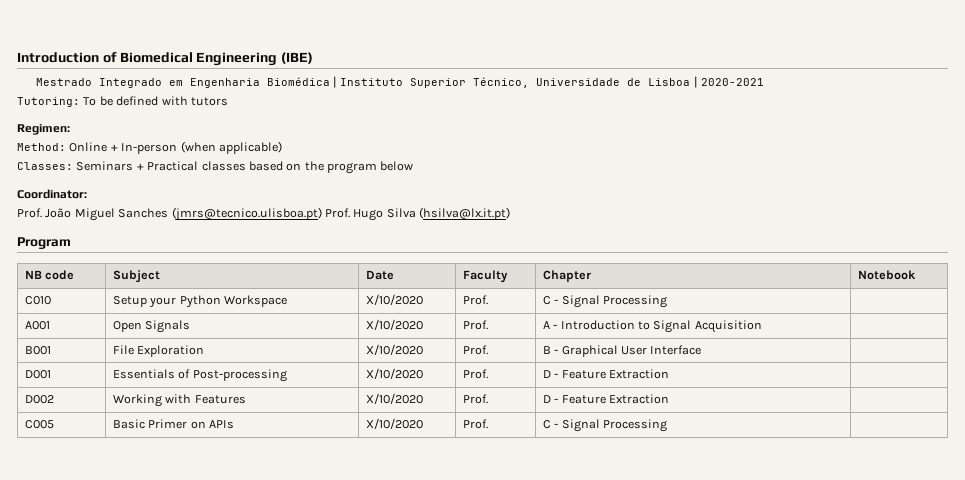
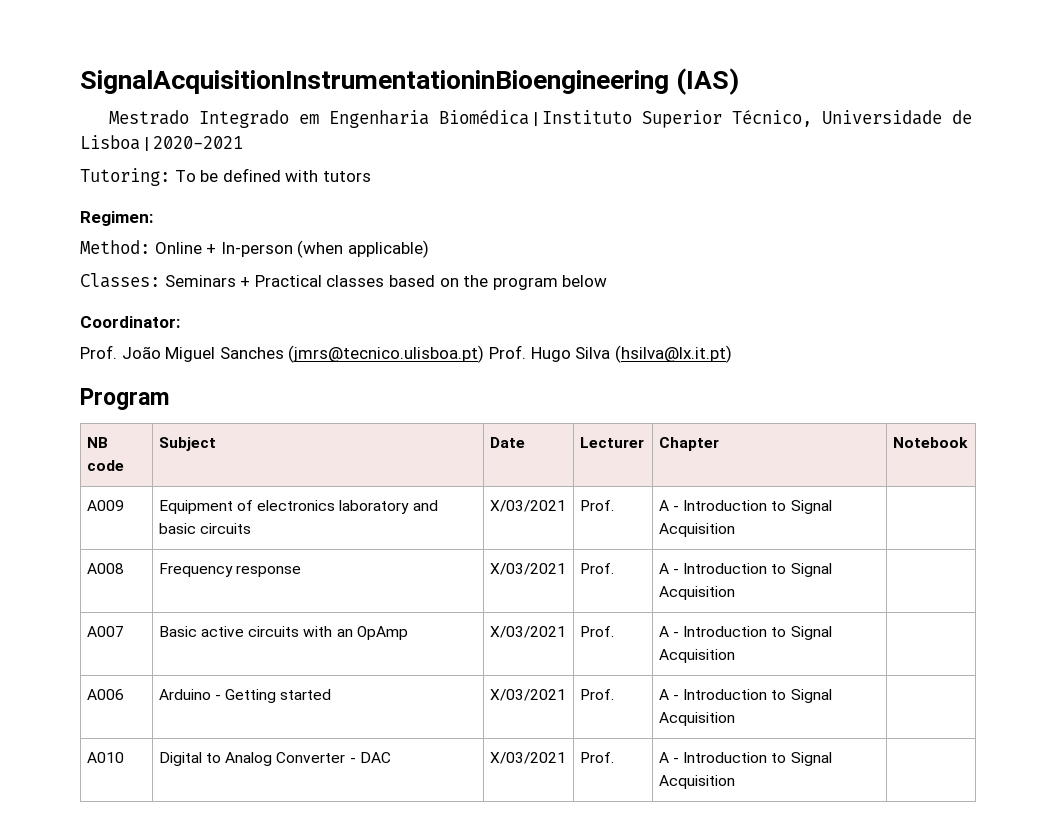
- Introduction of Biomedical Engineering (IBE)
+ SignalAcquisitionInstrumentationinBioengineering (IAS)
- NB code | Subject | Date | Faculty | Chapter | Notebook
+ NB code | Subject | Date | Lecturer | Chapter | Notebook
- C010 | Setup your Python Workspace | X/10/2020 | Prof. | C - Signal Processing |
- A001 | Open Signals | X/10/2020 | Prof. | A - Introduction to Signal Acquisition |
- B001 | File Exploration | X/10/2020 | Prof. | B - Graphical User Interface |
- D001 | Essentials of Post-processing | X/10/2020 | Prof. | D - Feature Extraction |
- D002 | Working with Features | X/10/2020 | Prof. | D - Feature Extraction |
- C005 | Basic Primer on APIs | X/10/2020 | Prof. | C - Signal Processing |
+ A009 | Equipment of electronics laboratory and basic circuits | X/03/2021 | Prof. | A - Introduction to Signal Acquisition |
+ A008 | Frequency response | X/03/2021 | Prof. | A - Introduction to Signal Acquisition |
+ A007 | Basic active circuits with an OpAmp | X/03/2021 | Prof. | A - Introduction to Signal Acquisition |
+ A006 | Arduino - Getting started | X/03/2021 | Prof. | A - Introduction to Signal Acquisition |
+ A010 | Digital to Analog Converter - DAC | X/03/2021 | Prof. | A - Introduction to Signal Acquisition |

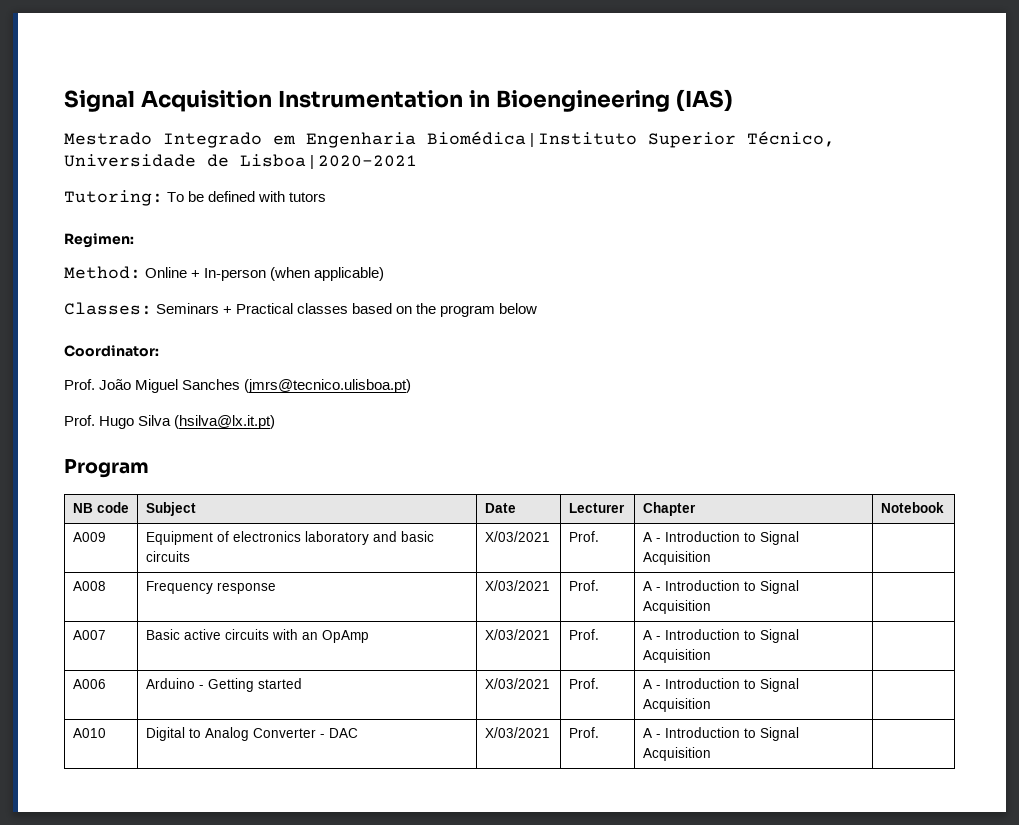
- SignalAcquisitionInstrumentationinBioengineering (IAS)
+ Signal Acquisition Instrumentation in Bioengineering (IAS)
- Prof. João Miguel Sanches (jmrs@tecnico.ulisboa.pt) Prof. Hugo Silva (hsilva@lx.it.pt)
+ Prof. João Miguel Sanches (jmrs@tecnico.ulisboa.pt)
+ Prof. Hugo Silva (hsilva@lx.it.pt)

